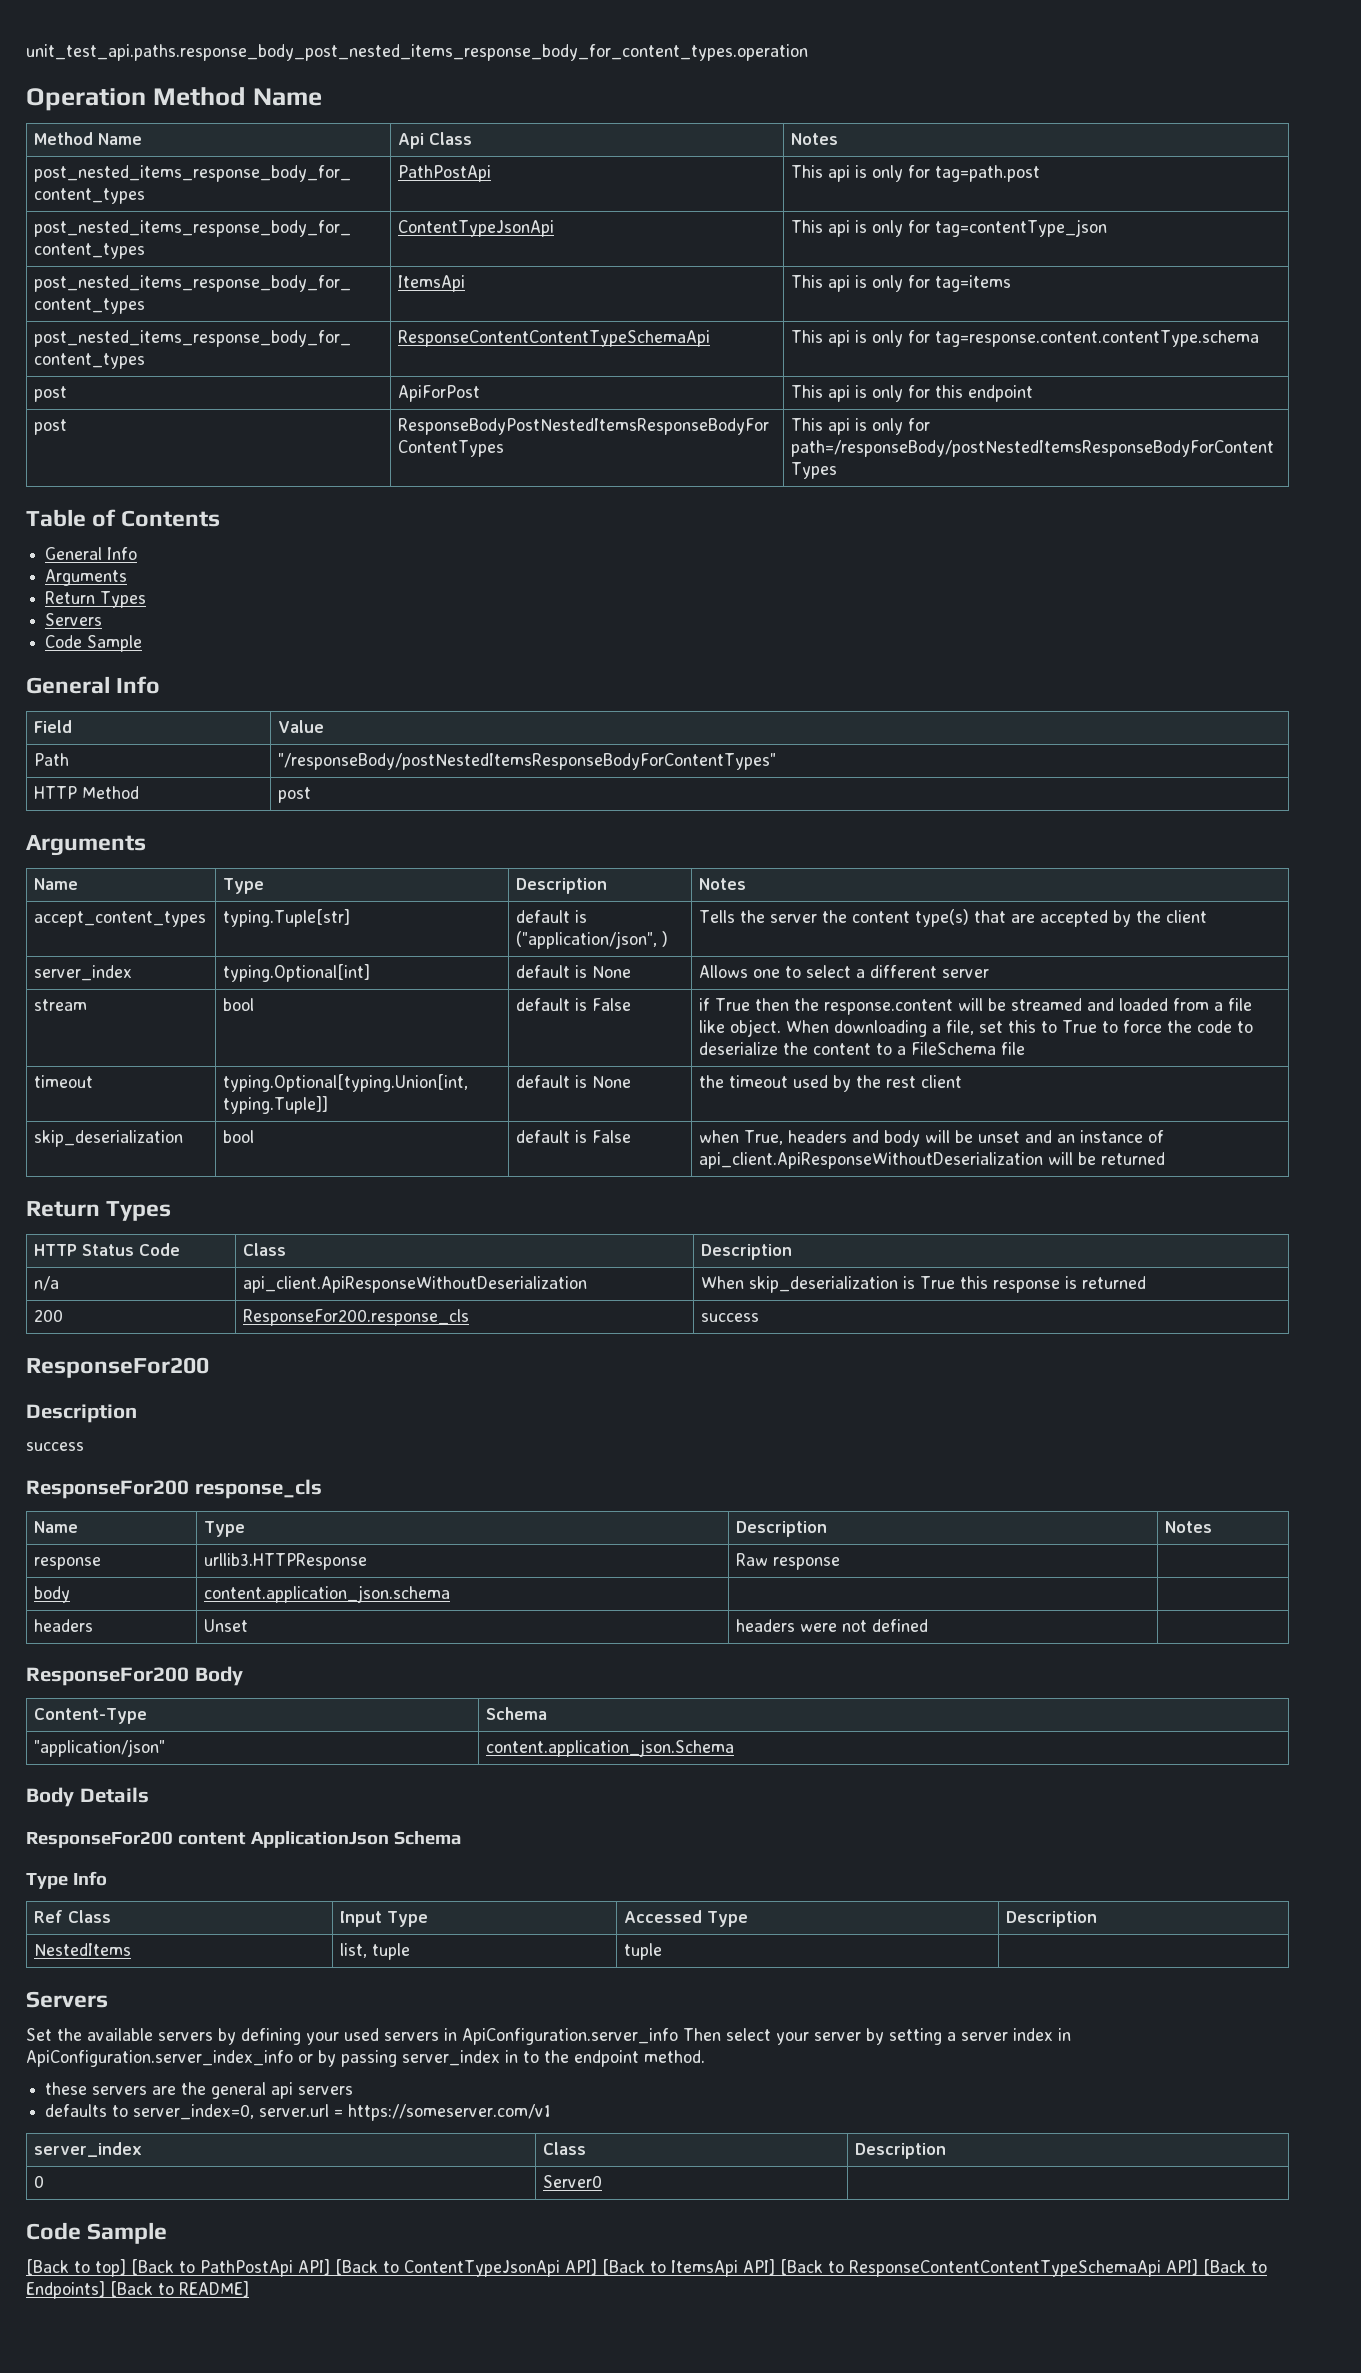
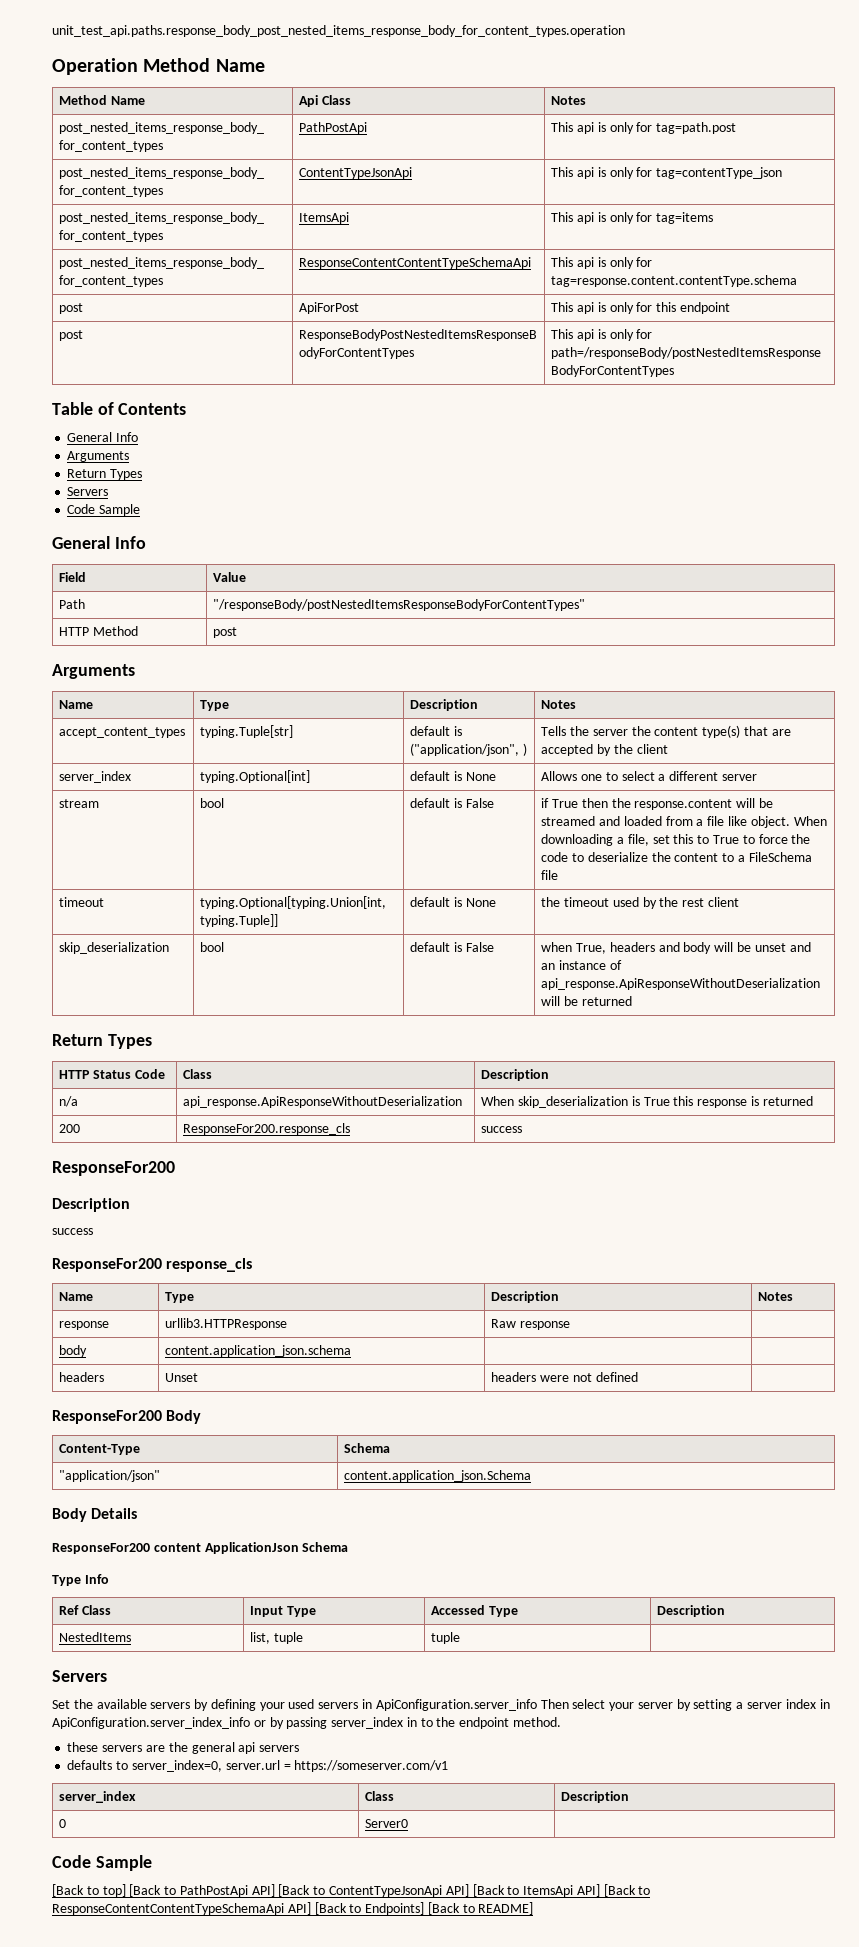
- skip_deserialization | bool | default is False | when True, headers and body will be unset and an instance of api_client.ApiResponseWithoutDeserialization will be returned
+ skip_deserialization | bool | default is False | when True, headers and body will be unset and an instance of api_response.ApiResponseWithoutDeserialization will be returned
- n/a | api_client.ApiResponseWithoutDeserialization | When skip_deserialization is True this response is returned
+ n/a | api_response.ApiResponseWithoutDeserialization | When skip_deserialization is True this response is returned

